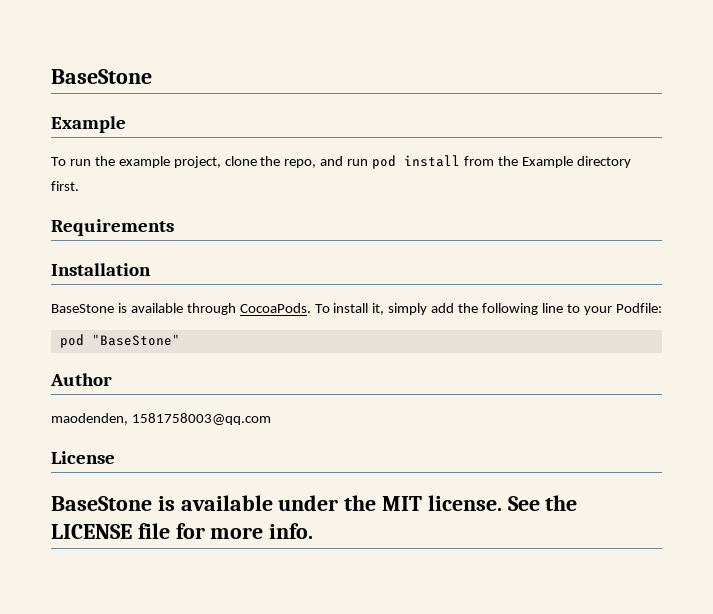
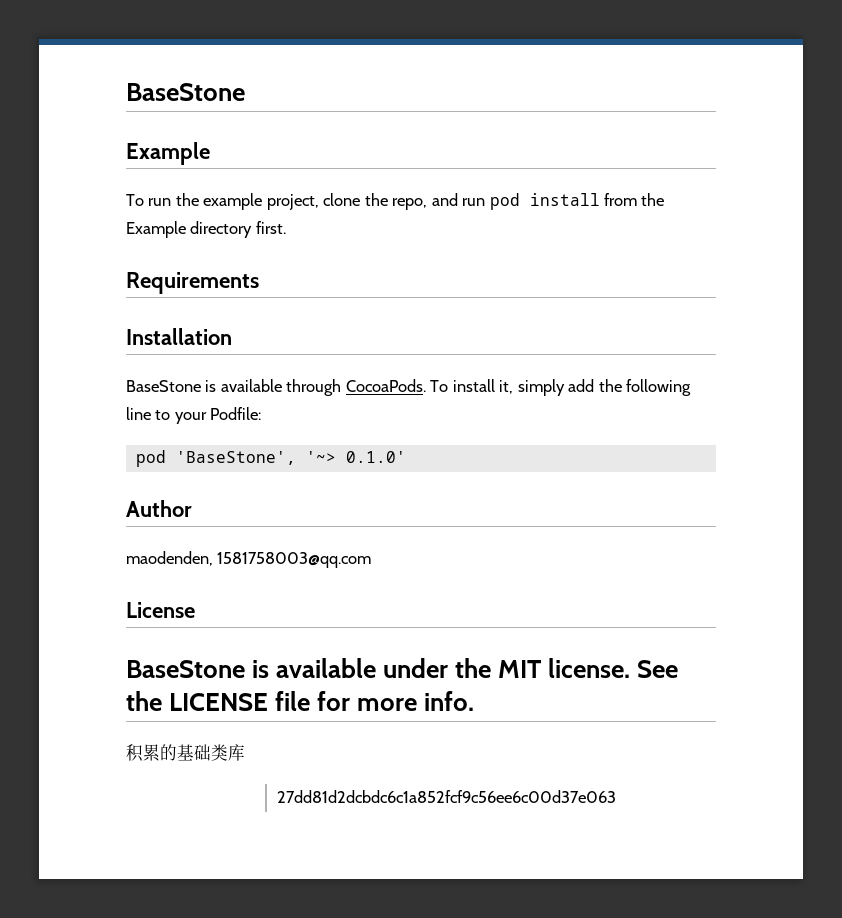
- pod "BaseStone"
+ pod 'BaseStone', '~> 0.1.0'
+ 积累的基础类库
+ 27dd81d2dcbdc6c1a852fcf9c56ee6c00d37e063

